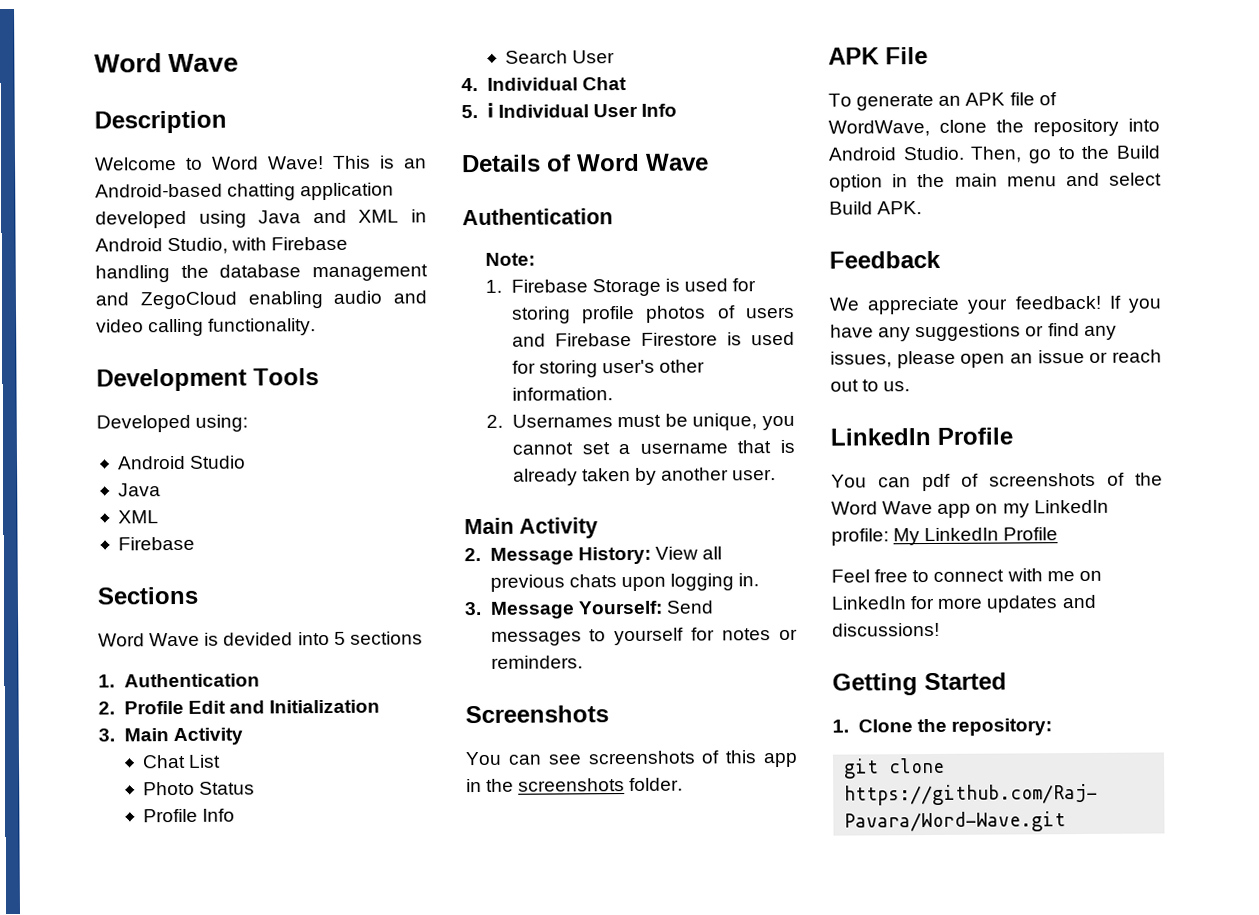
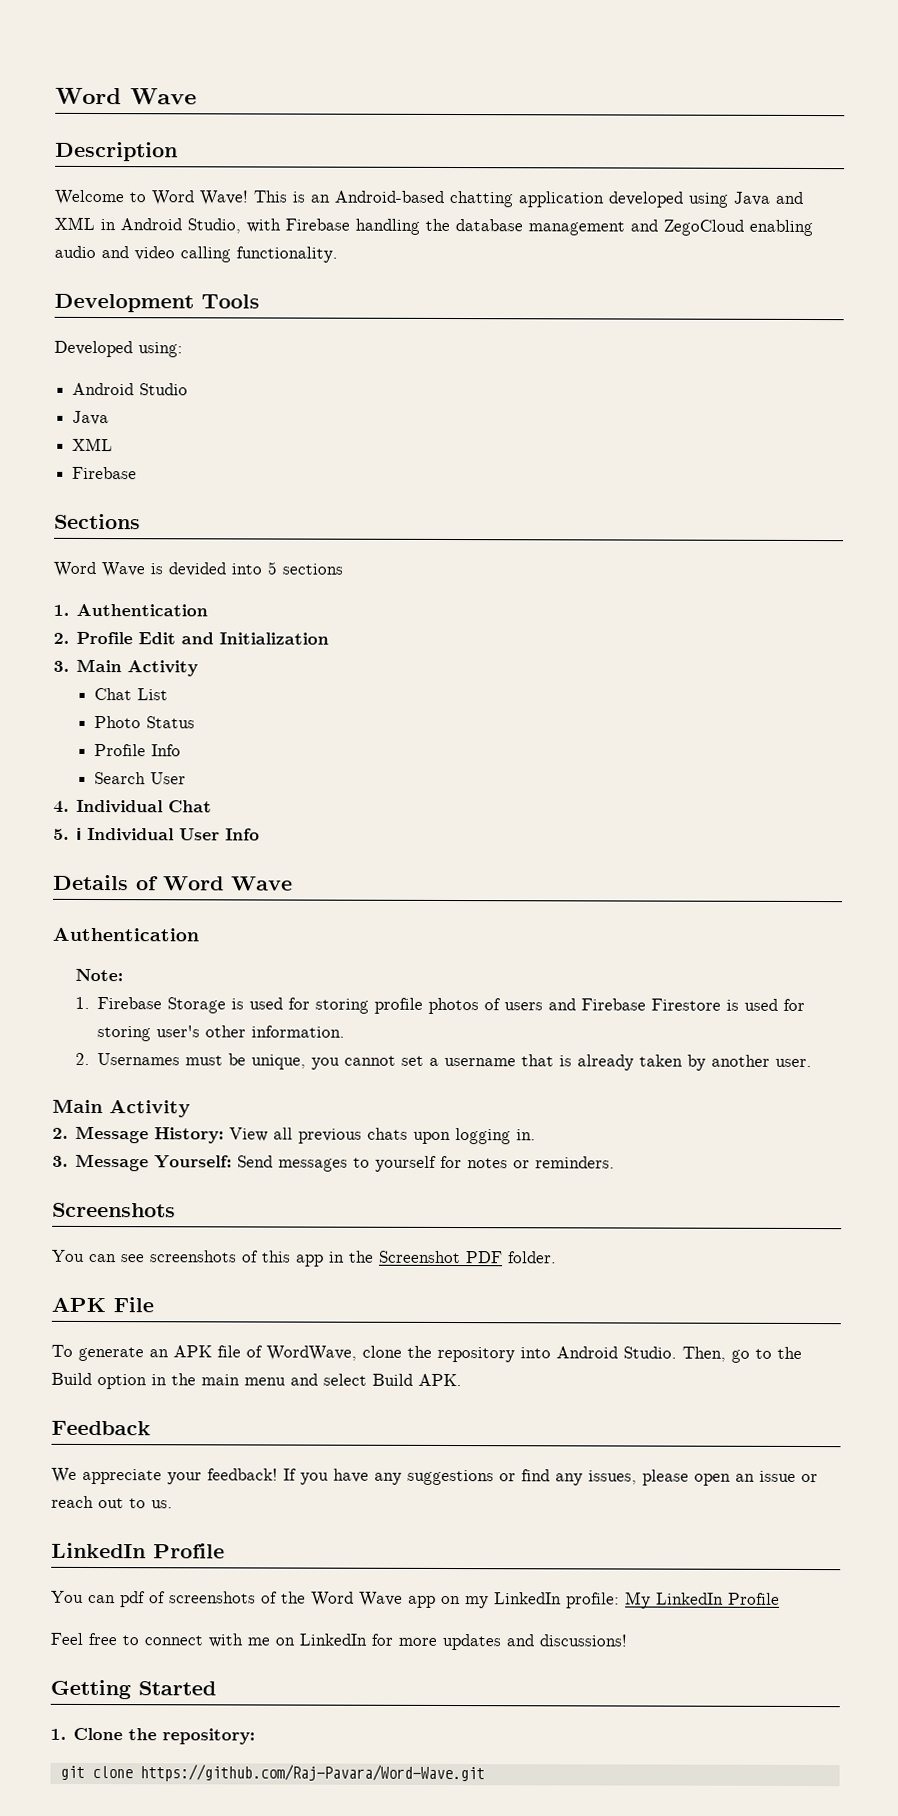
- You can see screenshots of this app in the screenshots folder.
+ You can see screenshots of this app in the Screenshot PDF folder.

